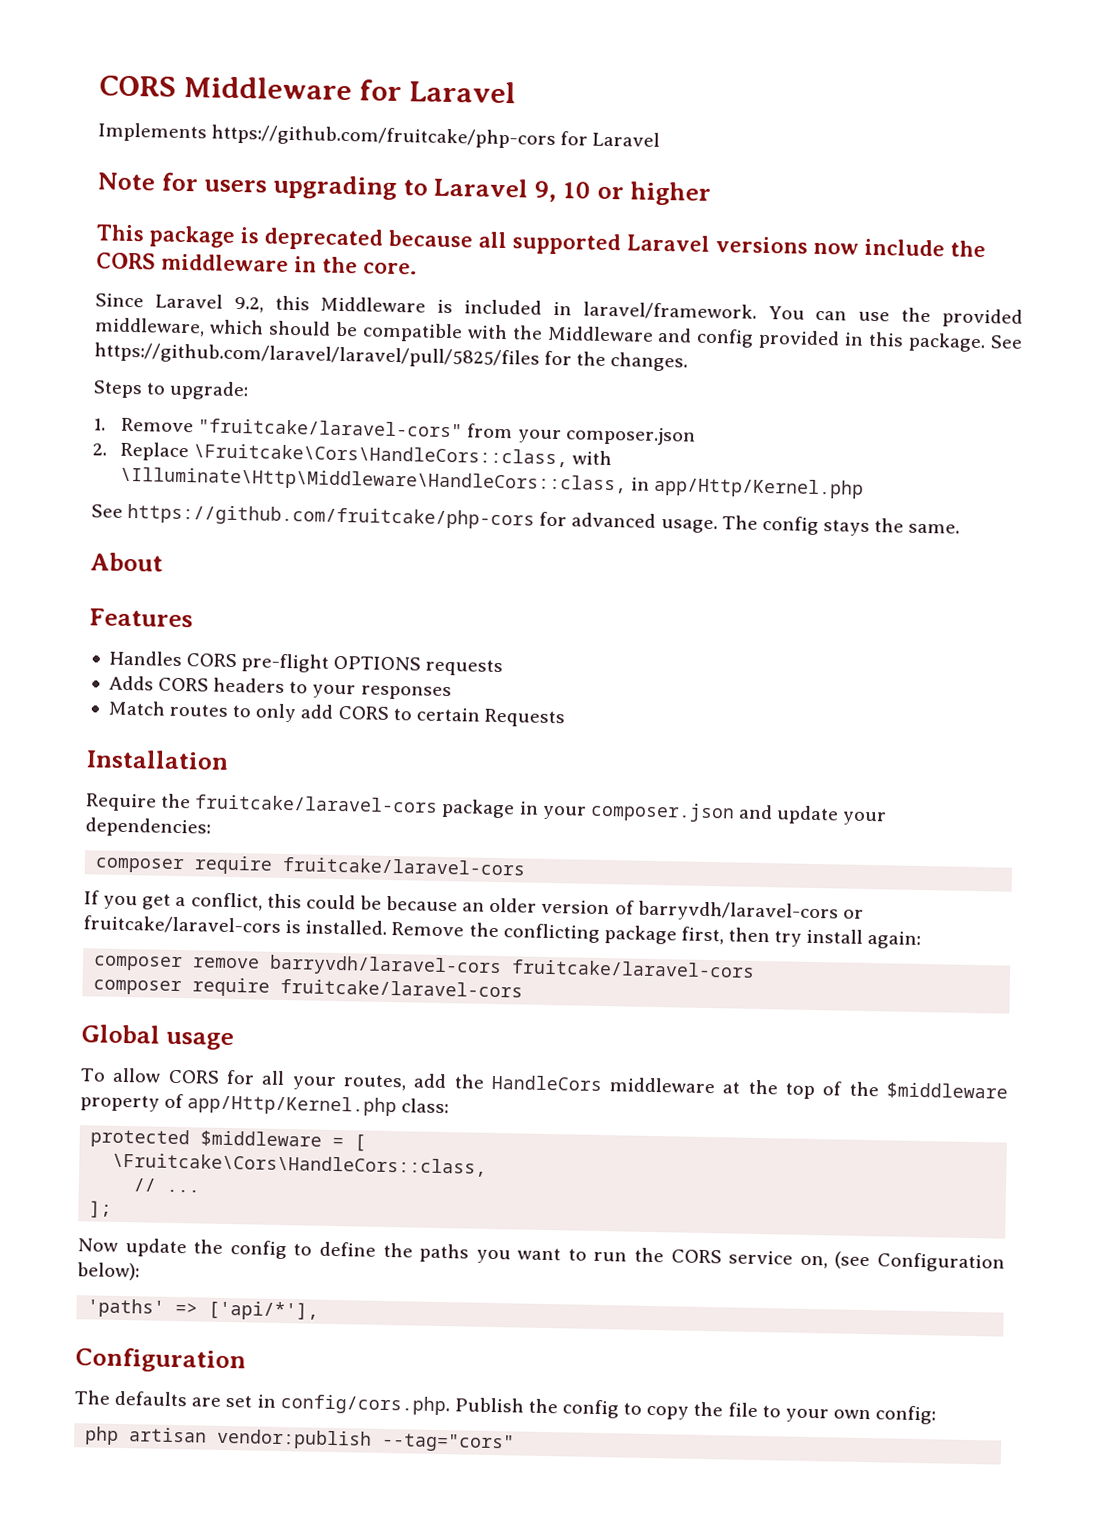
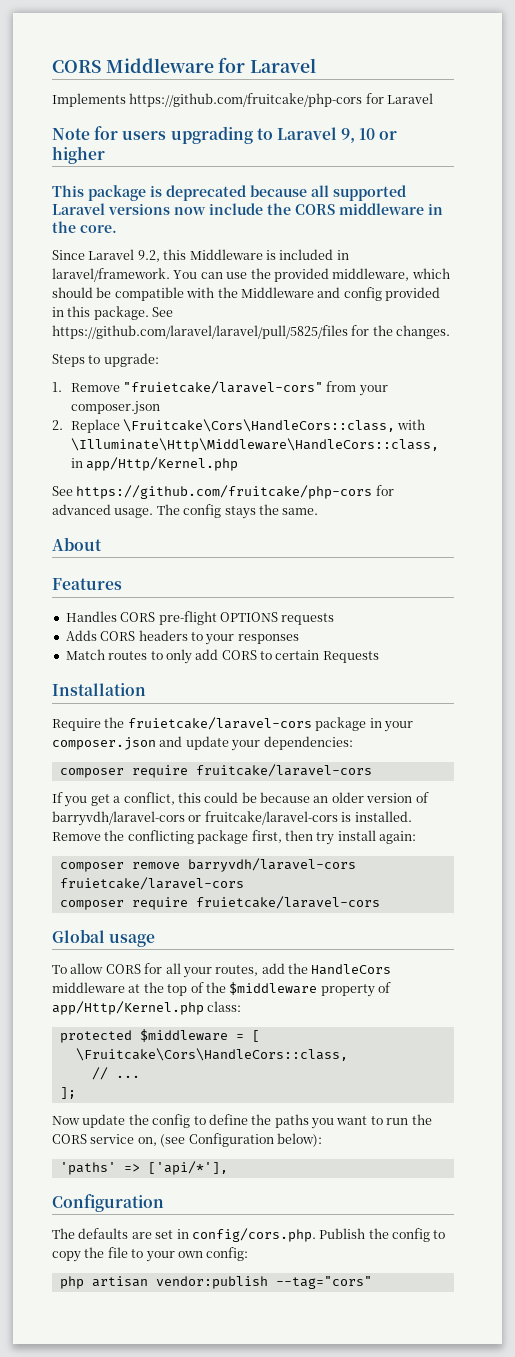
- 1. Remove "fruitcake/laravel-cors" from your composer.json
+ 1. Remove "fruietcake/laravel-cors" from your composer.json
- Require the fruitcake/laravel-cors package in your composer.json and update your dependencies:
+ Require the fruietcake/laravel-cors package in your composer.json and update your dependencies:
- composer remove barryvdh/laravel-cors fruitcake/laravel-cors
- composer require fruitcake/laravel-cors
+ composer remove barryvdh/laravel-cors fruietcake/laravel-cors
+ composer require fruietcake/laravel-cors

